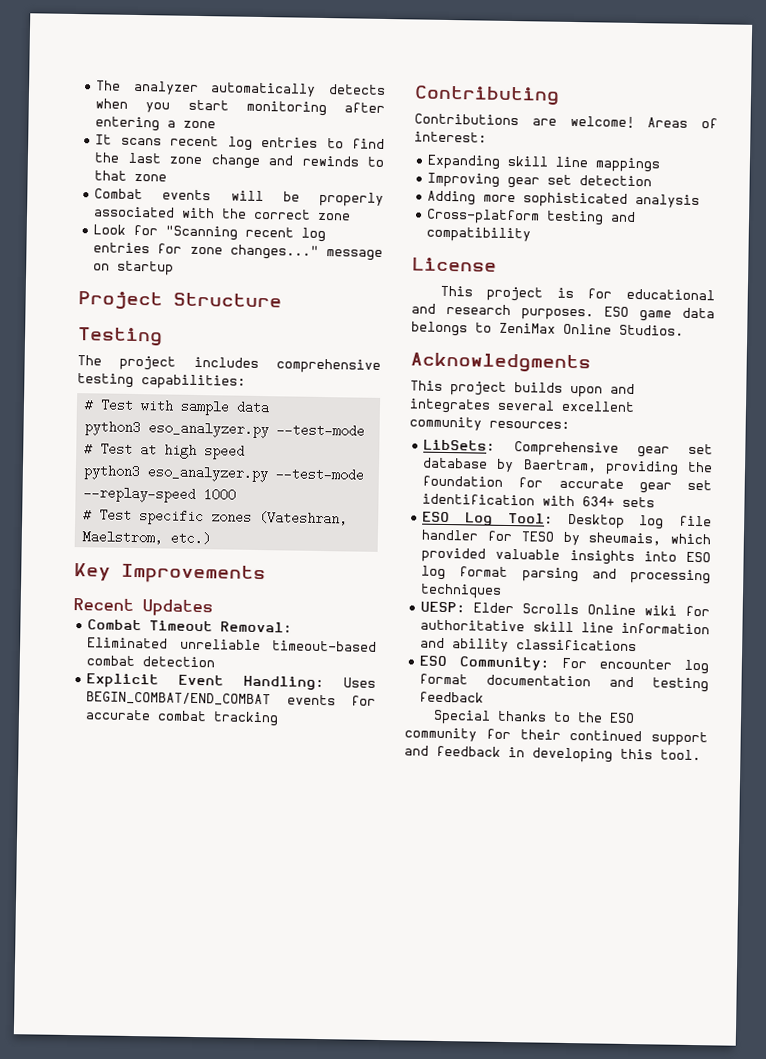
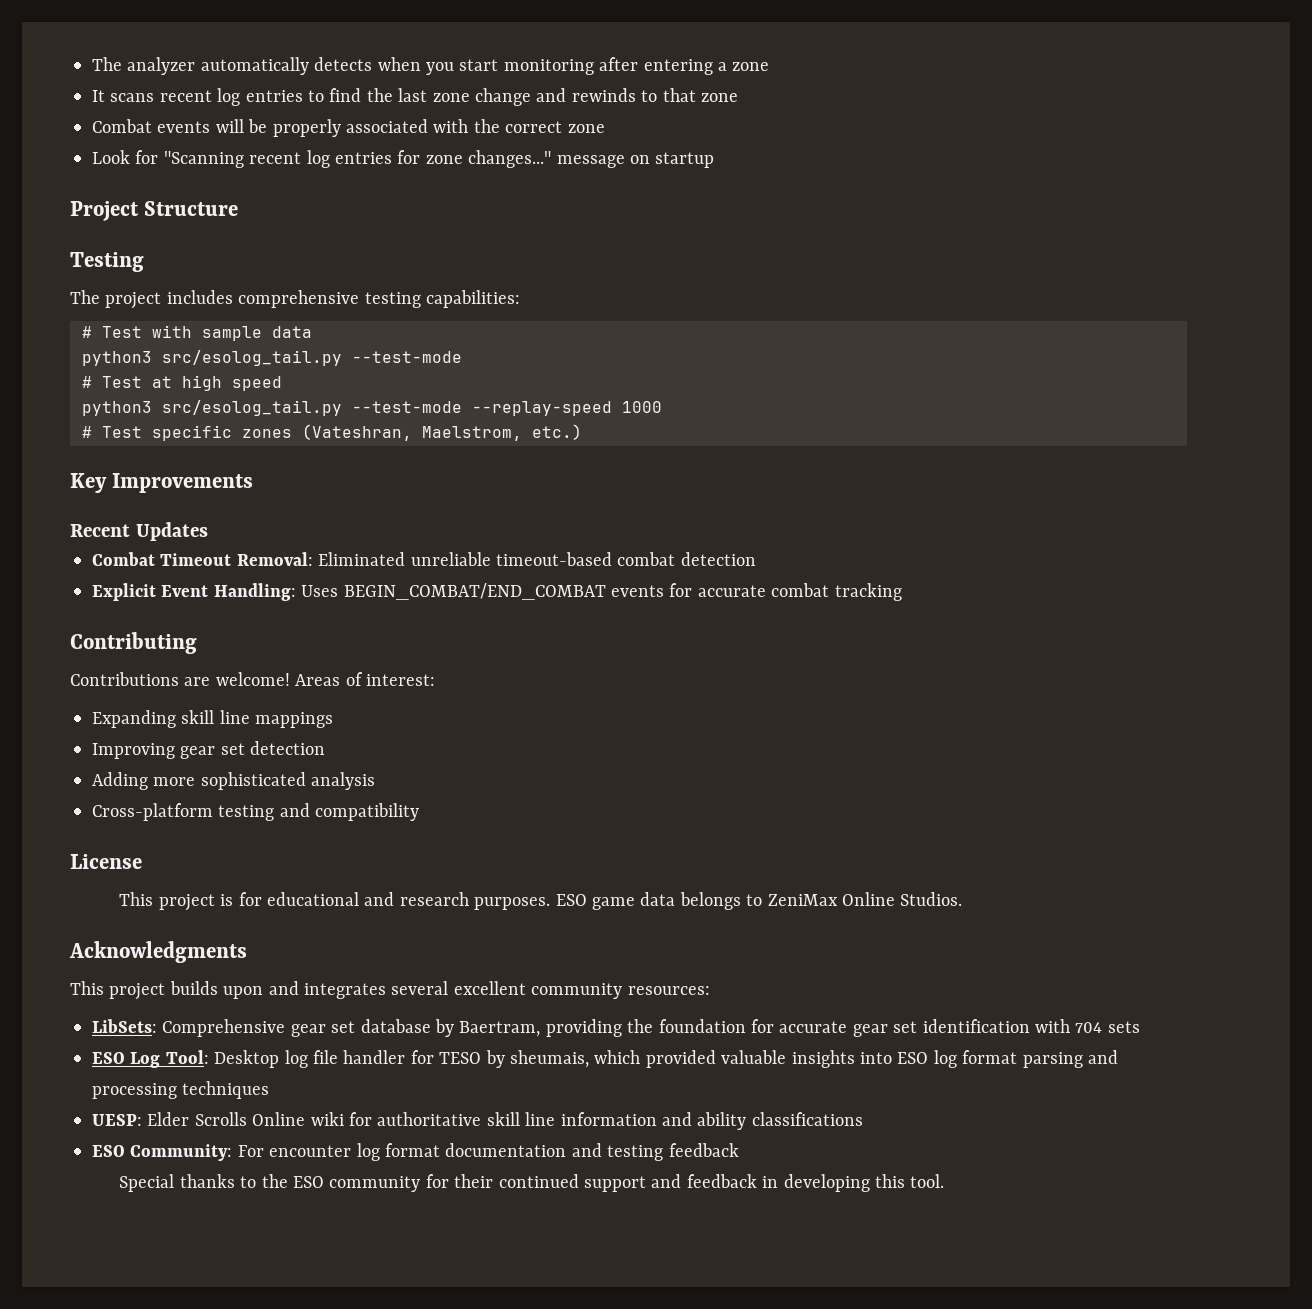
  # Test with sample data
- python3 eso_analyzer.py --test-mode
+ python3 src/esolog_tail.py --test-mode
- python3 eso_analyzer.py --test-mode --replay-speed 1000
+ python3 src/esolog_tail.py --test-mode --replay-speed 1000
- LibSets: Comprehensive gear set database by Baertram, providing the foundation for accurate gear set identification with 634+ sets
+ LibSets: Comprehensive gear set database by Baertram, providing the foundation for accurate gear set identification with 704 sets

